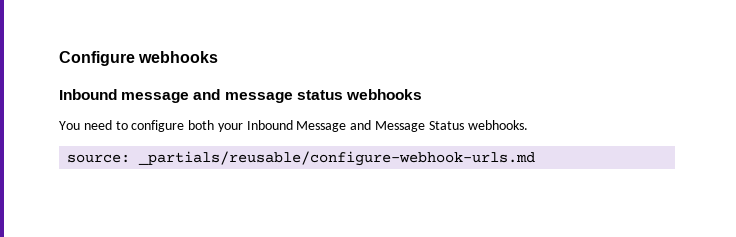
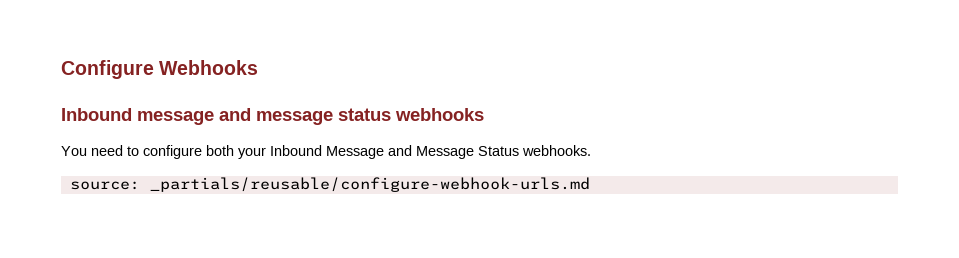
- Configure webhooks
+ Configure Webhooks

